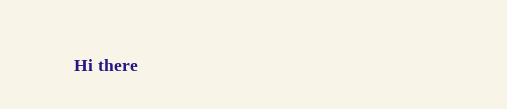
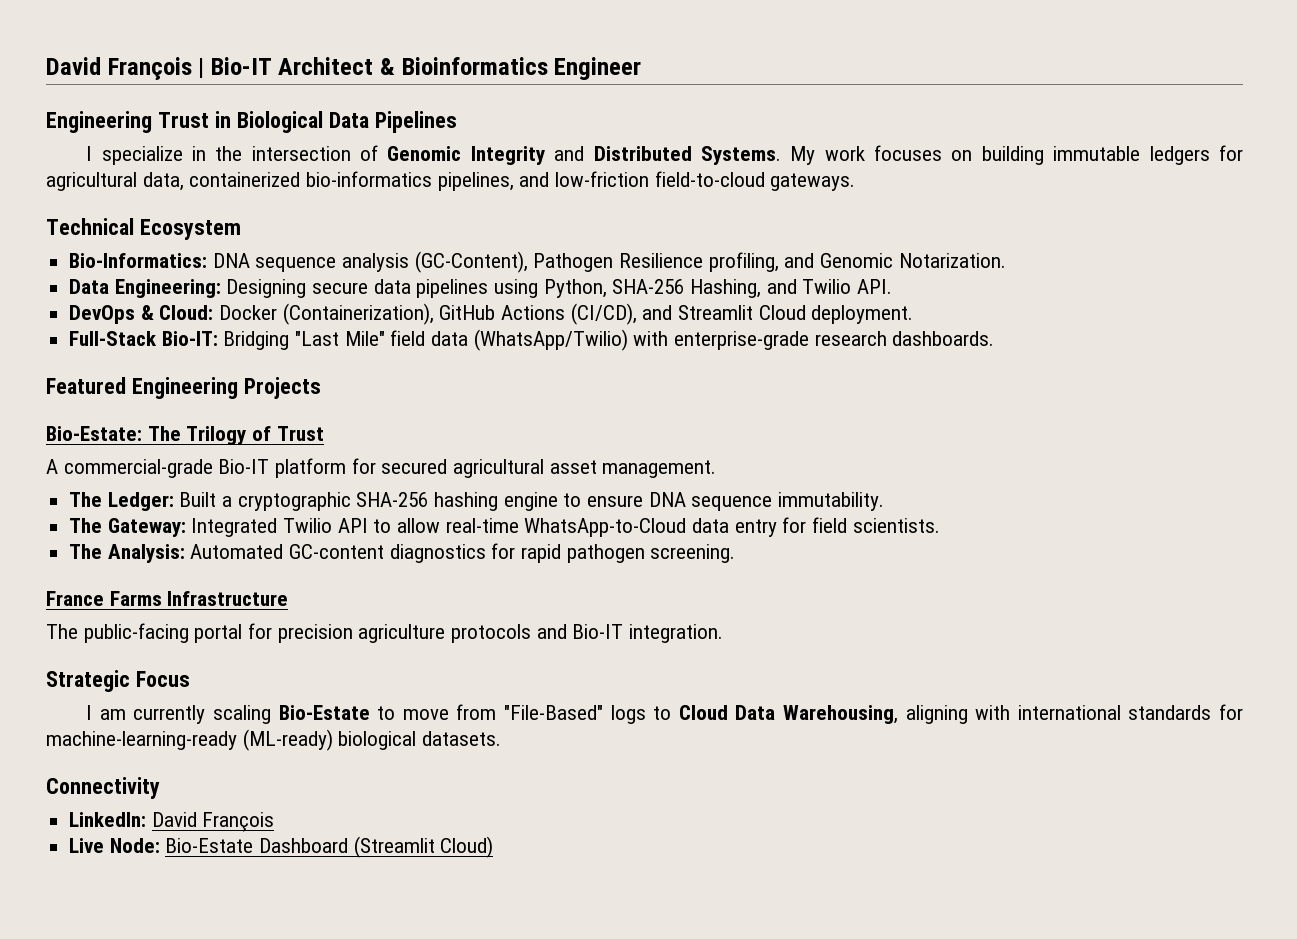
- Hi there
+ David François | Bio-IT Architect & Bioinformatics Engineer
+ Engineering Trust in Biological Data Pipelines
+ I specialize in the intersection of Genomic Integrity and Distributed Systems. My work focuses on building immutable ledgers for agricultural data, containerized bio-informatics pipelines, and low-friction field-to-cloud gateways.
+ Technical Ecosystem
+ Bio-Informatics: DNA sequence analysis (GC-Content), Pathogen Resilience profiling, and Genomic Notarization.
+ Data Engineering: Designing secure data pipelines using Python, SHA-256 Hashing, and Twilio API.
+ DevOps & Cloud: Docker (Containerization), GitHub Actions (CI/CD), and Streamlit Cloud deployment.
+ Full-Stack Bio-IT: Bridging "Last Mile" field data (WhatsApp/Twilio) with enterprise-grade research dashboards.
+ Featured Engineering Projects
+ Bio-Estate: The Trilogy of Trust
+ A commercial-grade Bio-IT platform for secured agricultural asset management.
+ The Ledger: Built a cryptographic SHA-256 hashing engine to ensure DNA sequence immutability.
+ The Gateway: Integrated Twilio API to allow real-time WhatsApp-to-Cloud data entry for field scientists.
+ The Analysis: Automated GC-content diagnostics for rapid pathogen screening.
+ France Farms Infrastructure
+ The public-facing portal for precision agriculture protocols and Bio-IT integration.
+ Strategic Focus
+ I am currently scaling Bio-Estate to move from "File-Based" logs to Cloud Data Warehousing, aligning with international standards for machine-learning-ready (ML-ready) biological datasets.
+ Connectivity
+ LinkedIn: David François
+ Live Node: Bio-Estate Dashboard (Streamlit Cloud)

